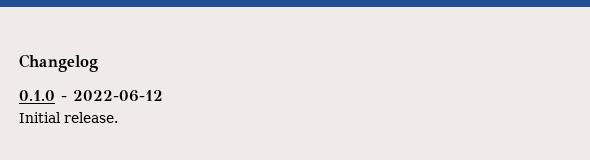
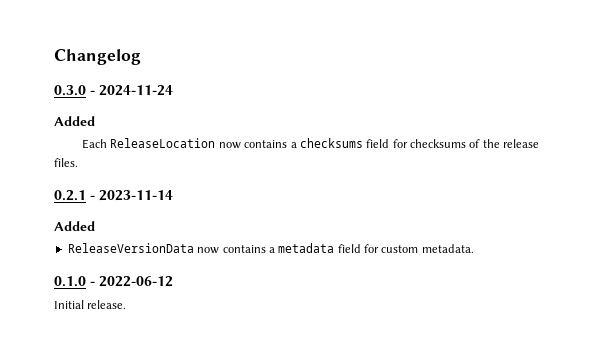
+ 0.3.0 - 2024-11-24
+ Added
+ Each ReleaseLocation now contains a checksums field for checksums of the release files.
+ 0.2.1 - 2023-11-14
+ Added
+ ReleaseVersionData now contains a metadata field for custom metadata.

